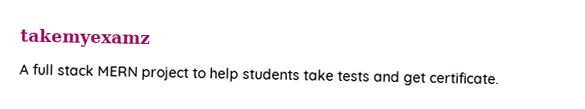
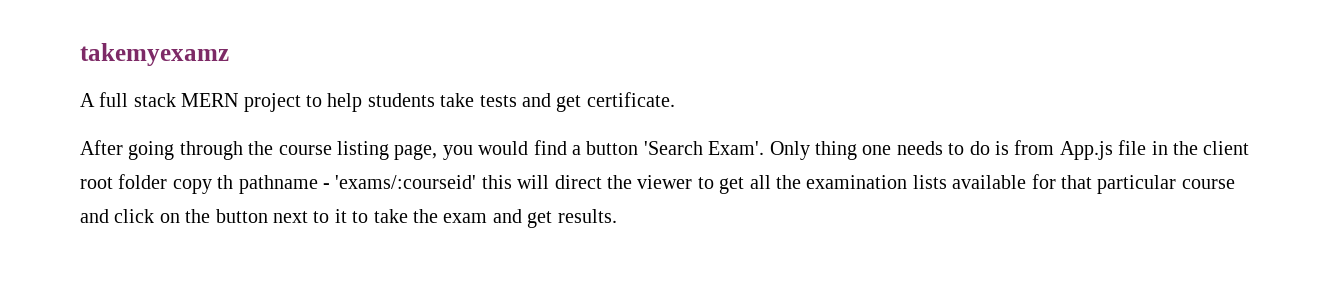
+ After going through the course listing page, you would find a button 'Search Exam'. Only thing one needs to do is from App.js file in the client root folder copy th pathname - 'exams/:courseid' this will direct the viewer to get all the examination lists available for that particular course and click on the button next to it to take the exam and get results.

